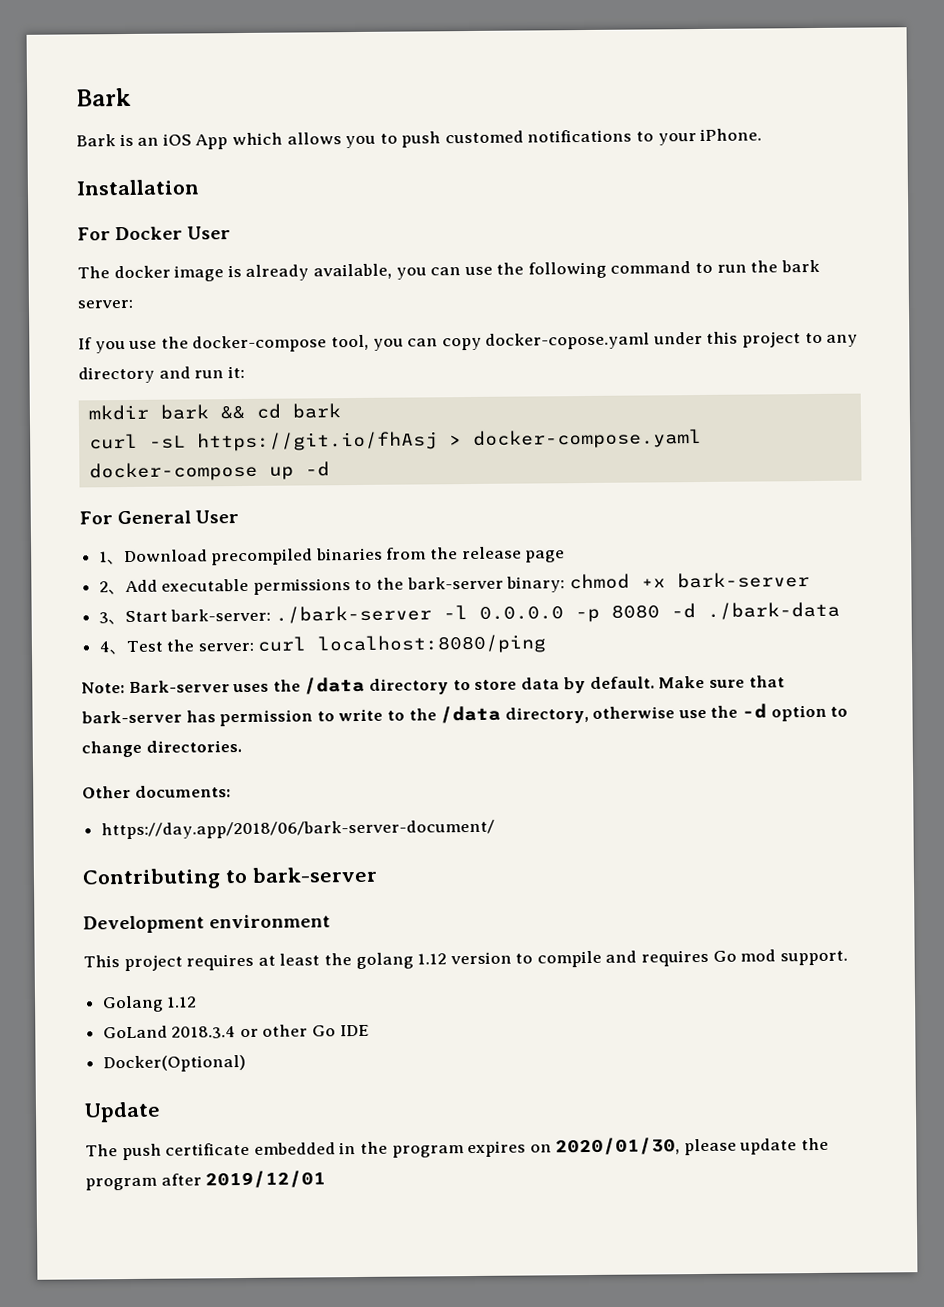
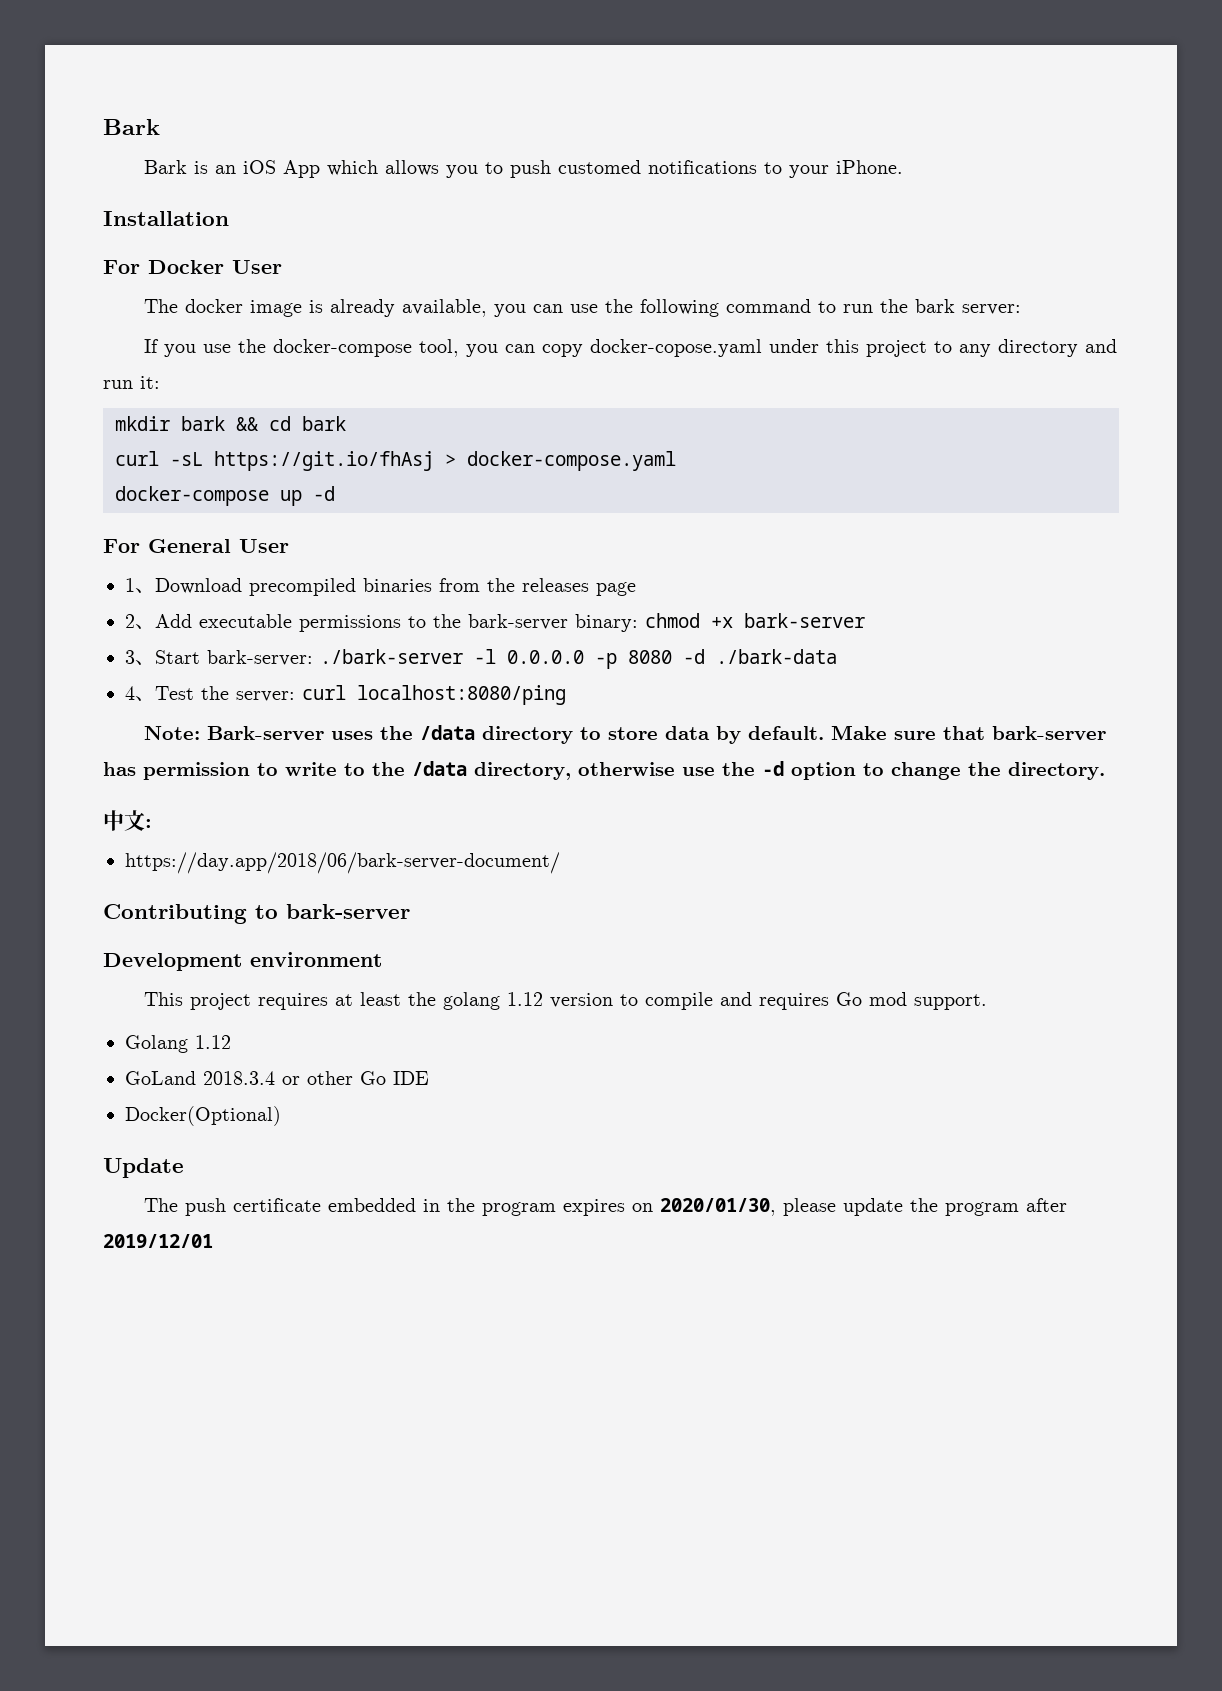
- 1、Download precompiled binaries from the release page
+ 1、Download precompiled binaries from the releases page
- Make sure that bark-server has permission to write to the /data directory, otherwise use the -d option to change directories.
- Other documents:
+ Make sure that bark-server has permission to write to the /data directory, otherwise use the -d option to change the directory.
+ 中文:

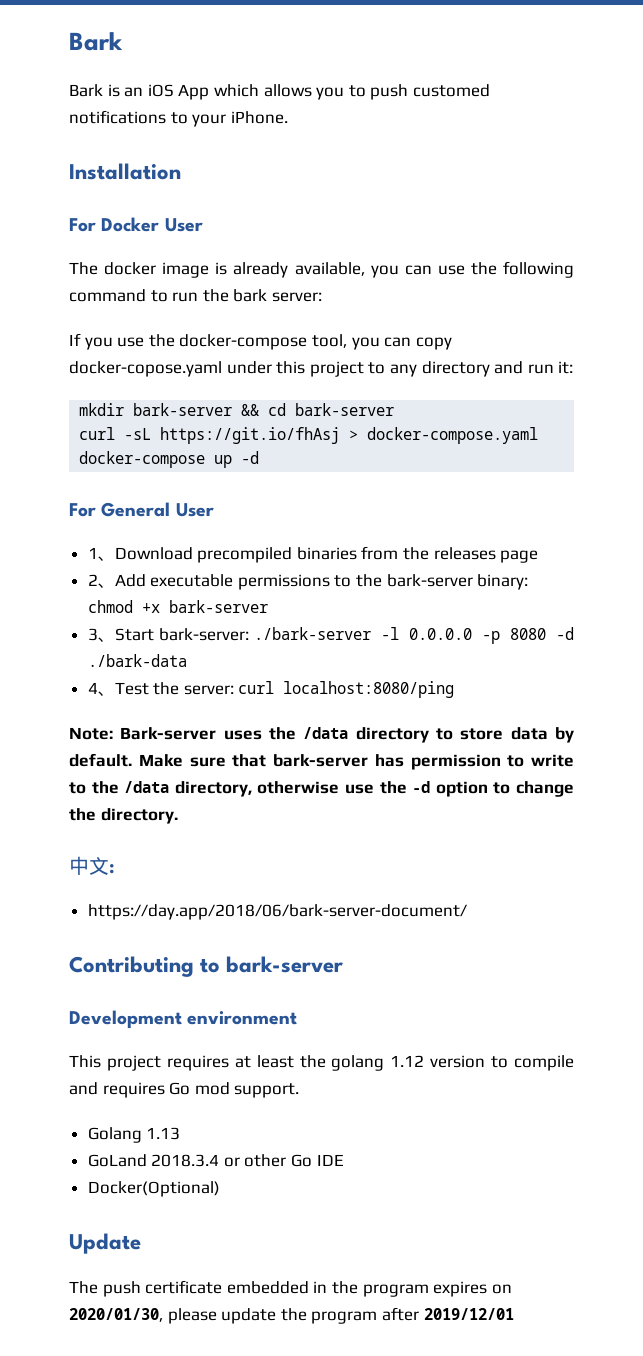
- mkdir bark && cd bark
+ mkdir bark-server && cd bark-server
- Golang 1.12
+ Golang 1.13

